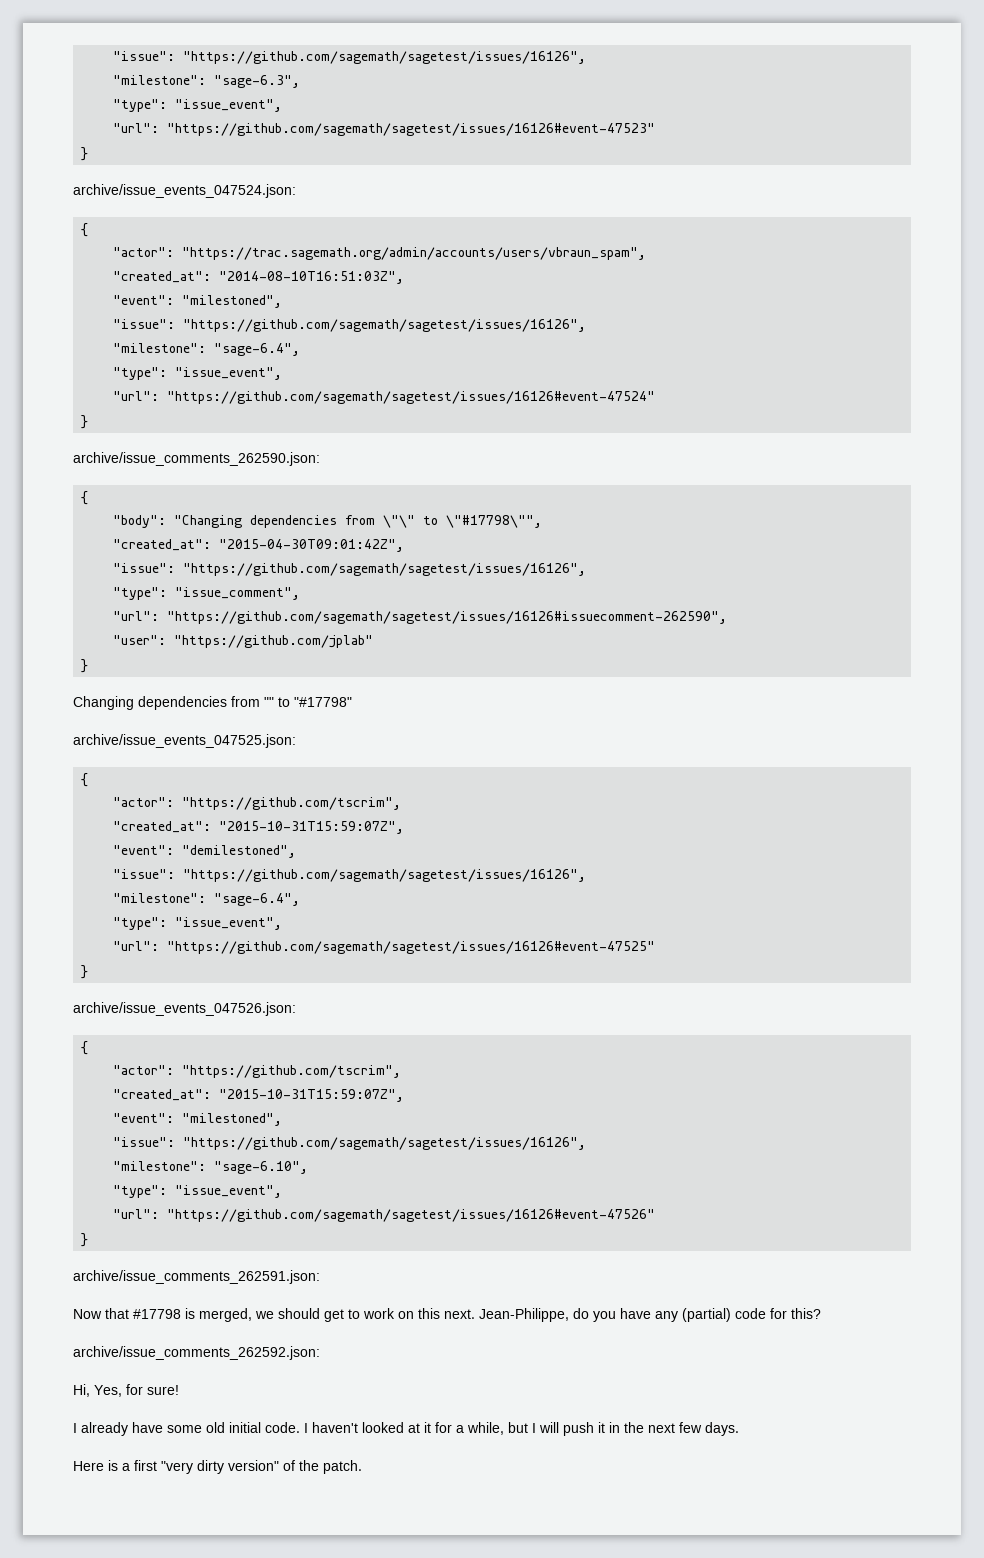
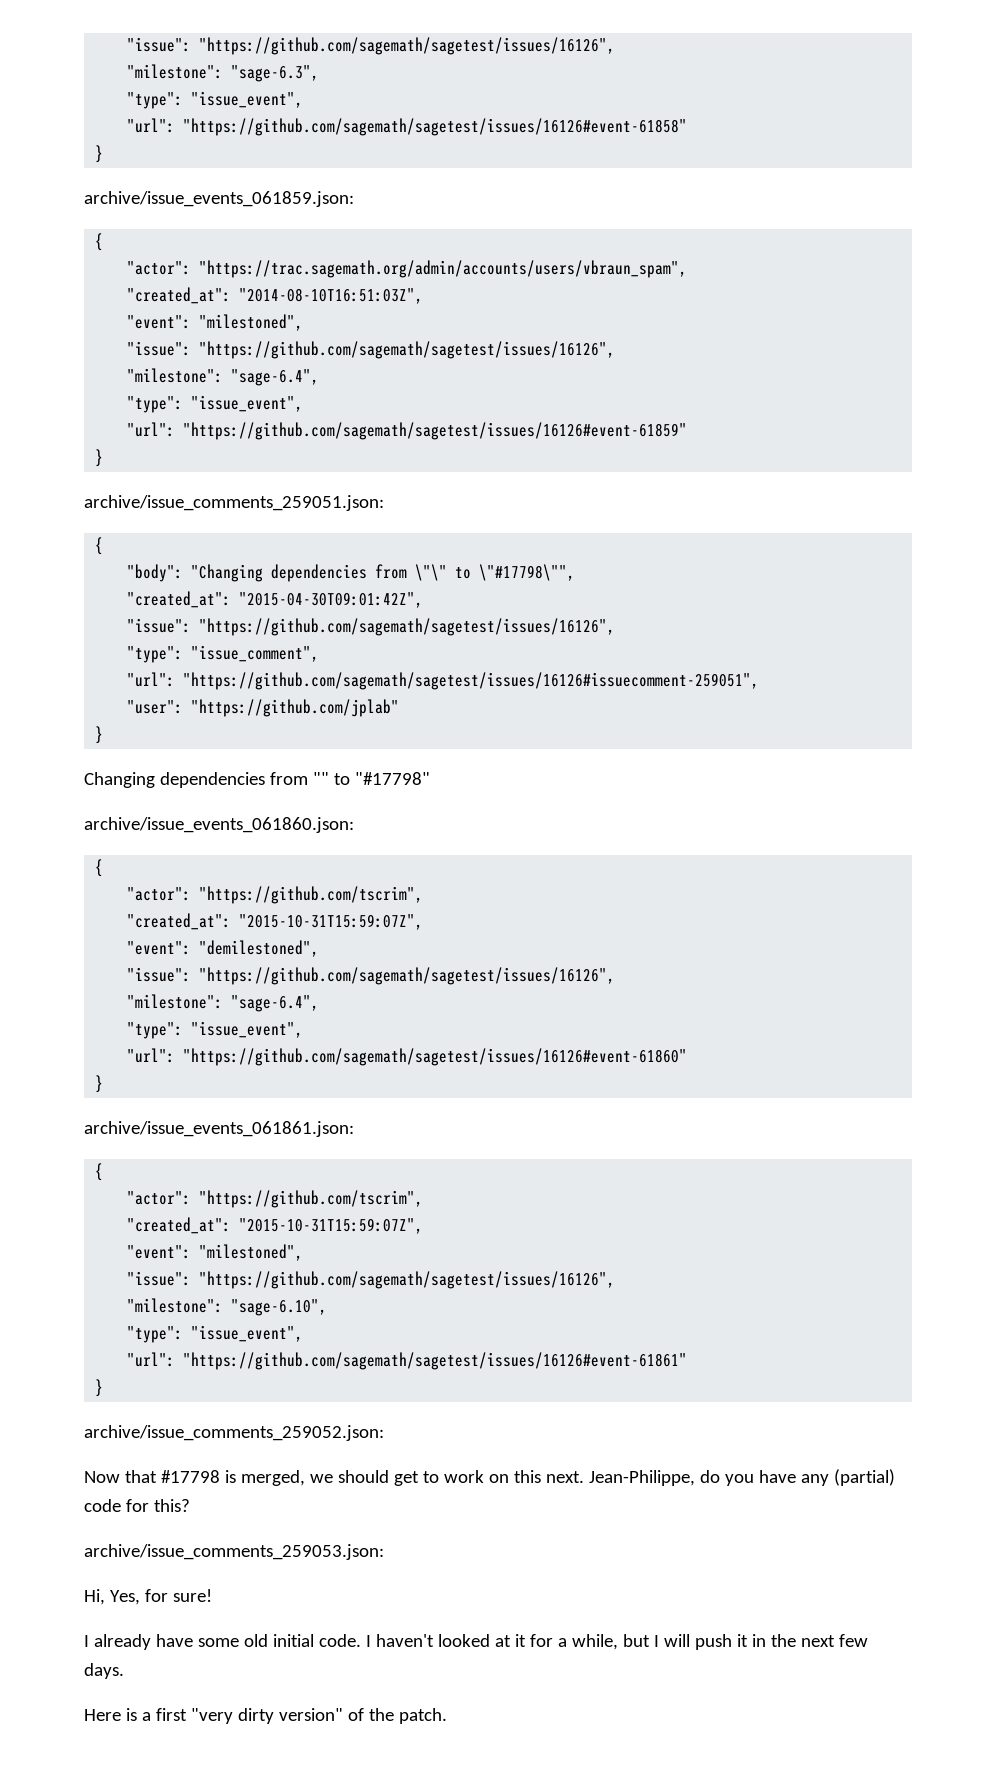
- "url": "https://github.com/sagemath/sagetest/issues/16126#event-47523"
+ "url": "https://github.com/sagemath/sagetest/issues/16126#event-61858"
  }
- archive/issue_events_047524.json:
+ archive/issue_events_061859.json:
- "url": "https://github.com/sagemath/sagetest/issues/16126#event-47524"
+ "url": "https://github.com/sagemath/sagetest/issues/16126#event-61859"
  }
- archive/issue_comments_262590.json:
+ archive/issue_comments_259051.json:
- "url": "https://github.com/sagemath/sagetest/issues/16126#issuecomment-262590",
+ "url": "https://github.com/sagemath/sagetest/issues/16126#issuecomment-259051",
- archive/issue_events_047525.json:
+ archive/issue_events_061860.json:
- "url": "https://github.com/sagemath/sagetest/issues/16126#event-47525"
+ "url": "https://github.com/sagemath/sagetest/issues/16126#event-61860"
  }
- archive/issue_events_047526.json:
+ archive/issue_events_061861.json:
- "url": "https://github.com/sagemath/sagetest/issues/16126#event-47526"
+ "url": "https://github.com/sagemath/sagetest/issues/16126#event-61861"
  }
- archive/issue_comments_262591.json:
+ archive/issue_comments_259052.json:
- archive/issue_comments_262592.json:
+ archive/issue_comments_259053.json:

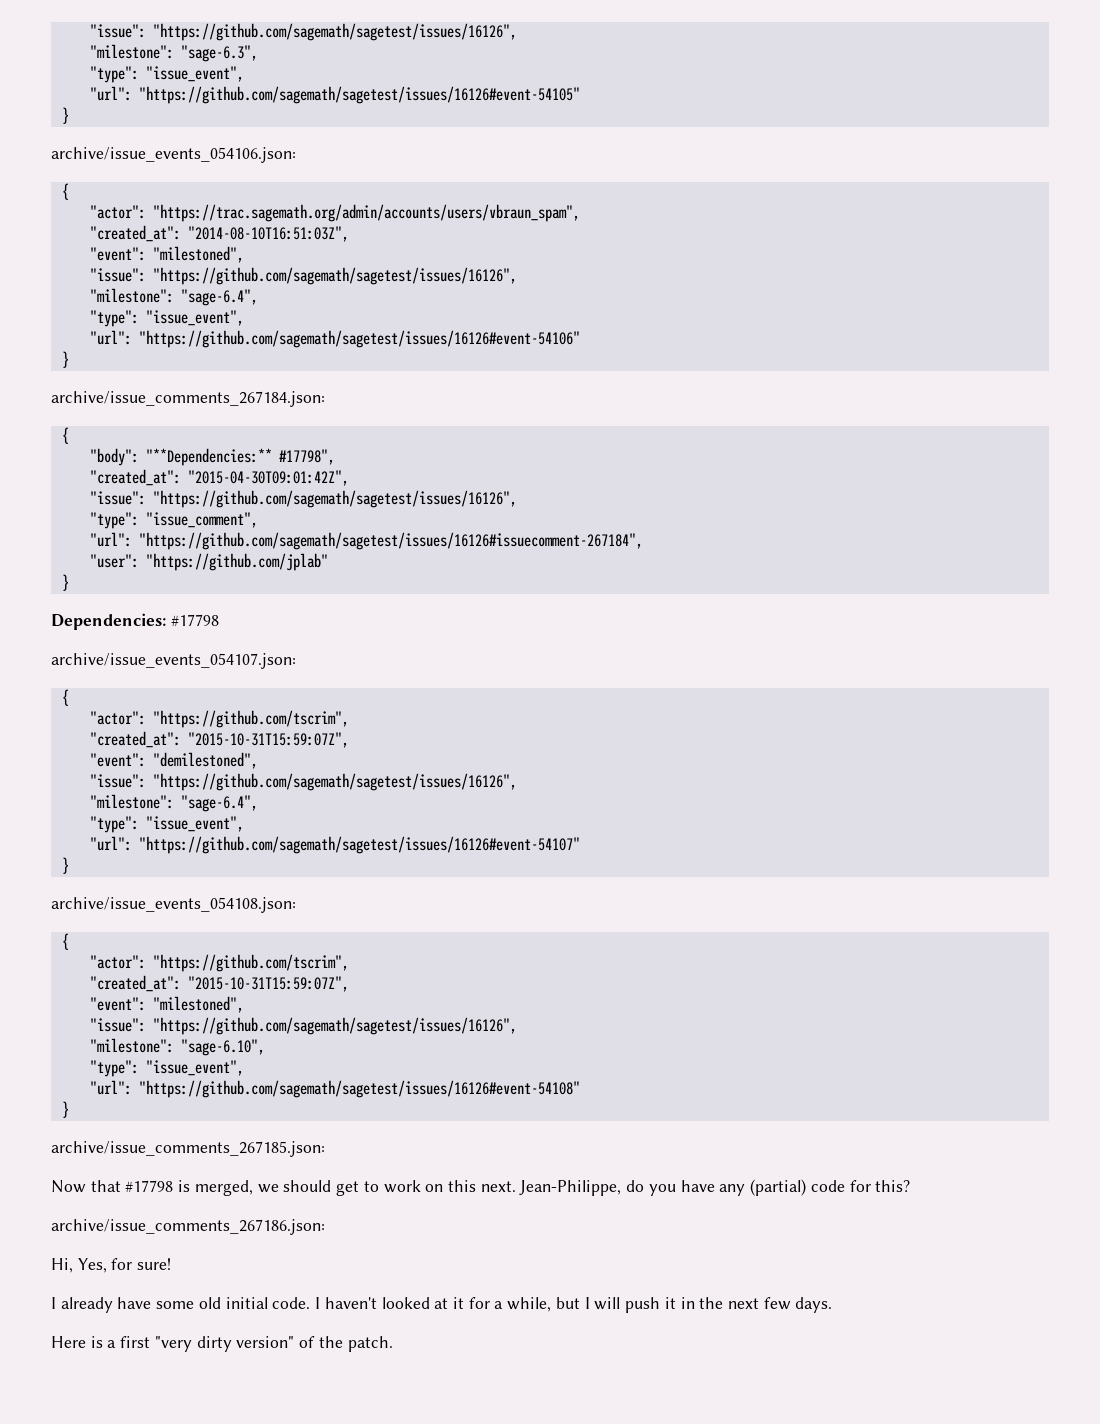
- "url": "https://github.com/sagemath/sagetest/issues/16126#event-61858"
+ "url": "https://github.com/sagemath/sagetest/issues/16126#event-54105"
  }
- archive/issue_events_061859.json:
+ archive/issue_events_054106.json:
- "url": "https://github.com/sagemath/sagetest/issues/16126#event-61859"
+ "url": "https://github.com/sagemath/sagetest/issues/16126#event-54106"
  }
- archive/issue_comments_259051.json:
+ archive/issue_comments_267184.json:
- "body": "Changing dependencies from \"\" to \"#17798\"",
+ "body": "**Dependencies:** #17798",
- "url": "https://github.com/sagemath/sagetest/issues/16126#issuecomment-259051",
+ "url": "https://github.com/sagemath/sagetest/issues/16126#issuecomment-267184",
- Changing dependencies from "" to "#17798"
- archive/issue_events_061860.json:
+ Dependencies: #17798
+ archive/issue_events_054107.json:
- "url": "https://github.com/sagemath/sagetest/issues/16126#event-61860"
+ "url": "https://github.com/sagemath/sagetest/issues/16126#event-54107"
  }
- archive/issue_events_061861.json:
+ archive/issue_events_054108.json:
- "url": "https://github.com/sagemath/sagetest/issues/16126#event-61861"
+ "url": "https://github.com/sagemath/sagetest/issues/16126#event-54108"
  }
- archive/issue_comments_259052.json:
+ archive/issue_comments_267185.json:
- archive/issue_comments_259053.json:
+ archive/issue_comments_267186.json:

